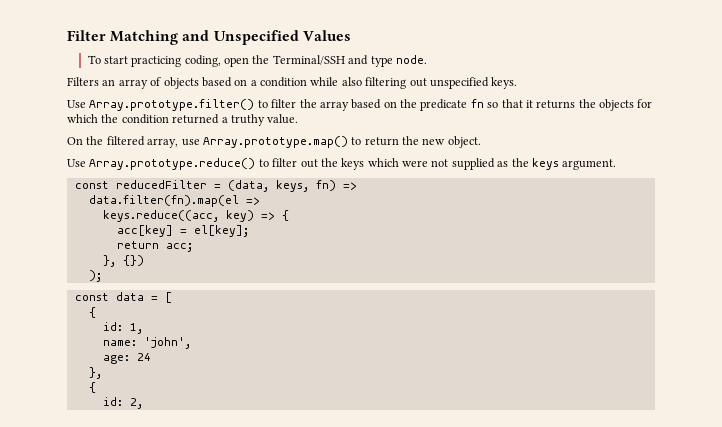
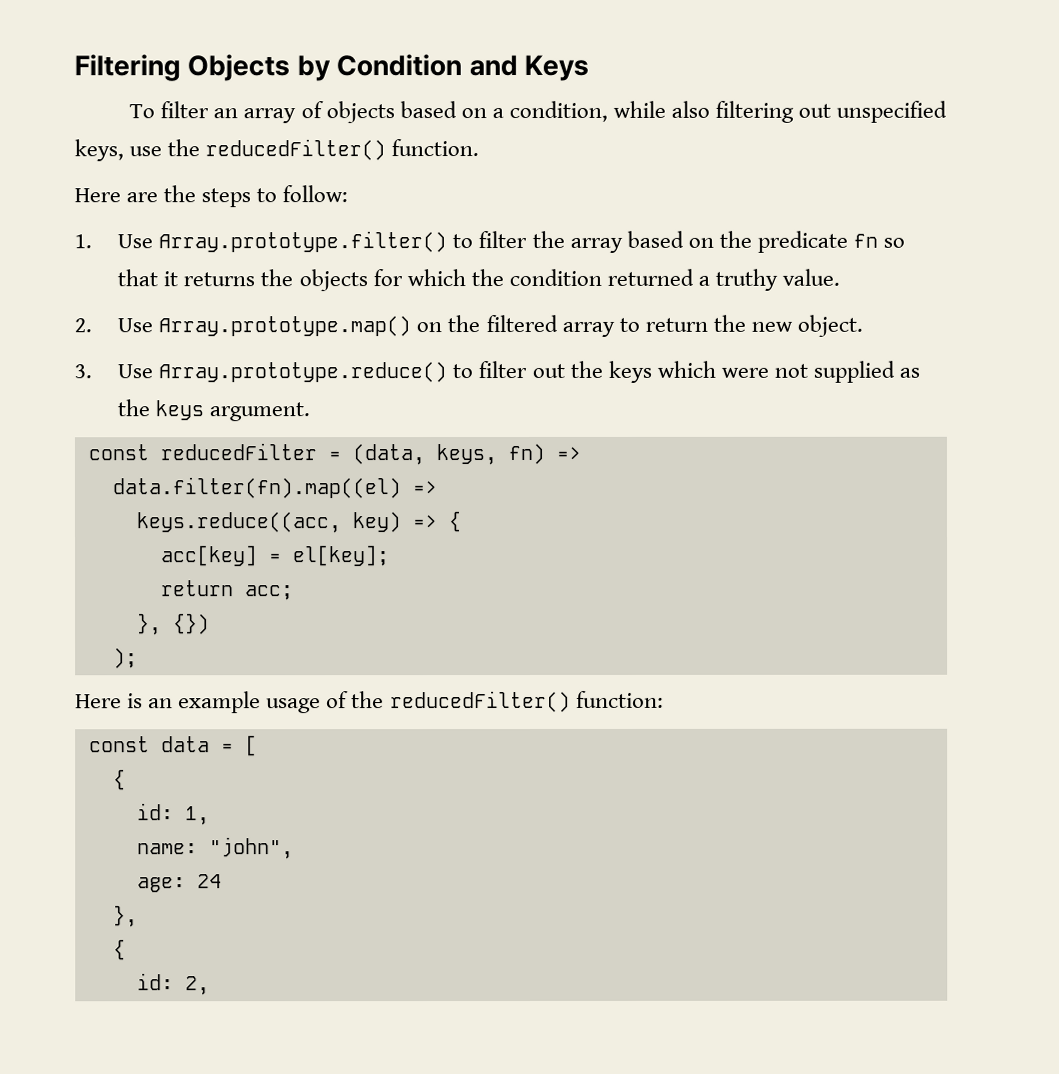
- Filter Matching and Unspecified Values
- To start practicing coding, open the Terminal/SSH and type node.
- Filters an array of objects based on a condition while also filtering out unspecified keys.
- Use Array.prototype.filter() to filter the array based on the predicate fn so that it returns the objects for which the condition returned a truthy value.
+ Filtering Objects by Condition and Keys
+ To filter an array of objects based on a condition, while also filtering out unspecified keys, use the reducedFilter() function.
+ Here are the steps to follow:
+ 1. Use Array.prototype.filter() to filter the array based on the predicate fn so that it returns the objects for which the condition returned a truthy value.
- On the filtered array, use Array.prototype.map() to return the new object.
+ 2. Use Array.prototype.map() on the filtered array to return the new object.
- Use Array.prototype.reduce() to filter out the keys which were not supplied as the keys argument.
+ 3. Use Array.prototype.reduce() to filter out the keys which were not supplied as the keys argument.
- data.filter(fn).map(el =>
+ data.filter(fn).map((el) =>
+ Here is an example usage of the reducedFilter() function:
- name: 'john',
+ name: "john",

